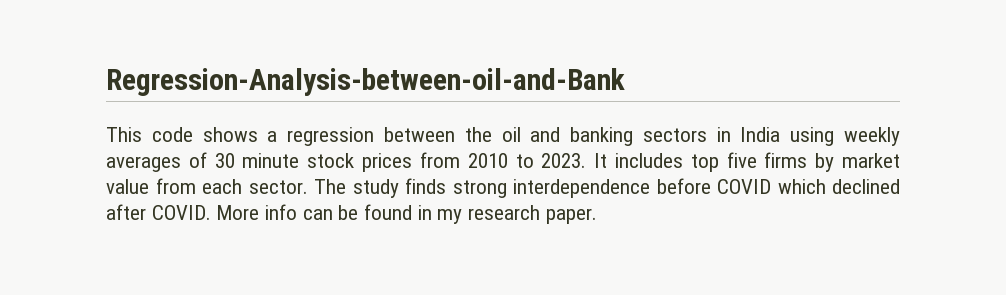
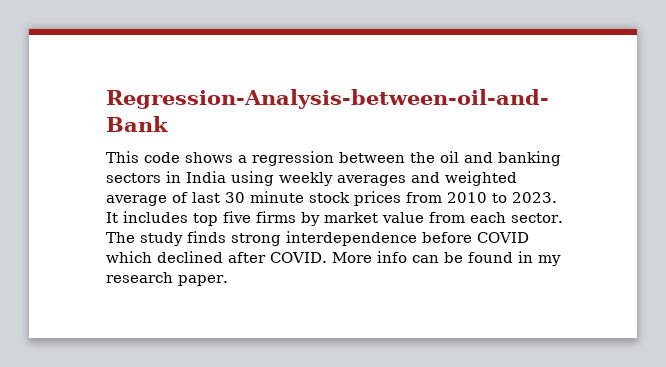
- This code shows a regression between the oil and banking sectors in India using weekly averages of 30 minute stock prices from 2010 to 2023.
+ This code shows a regression between the oil and banking sectors in India using weekly averages and weighted average of last 30 minute stock prices from 2010 to 2023.

